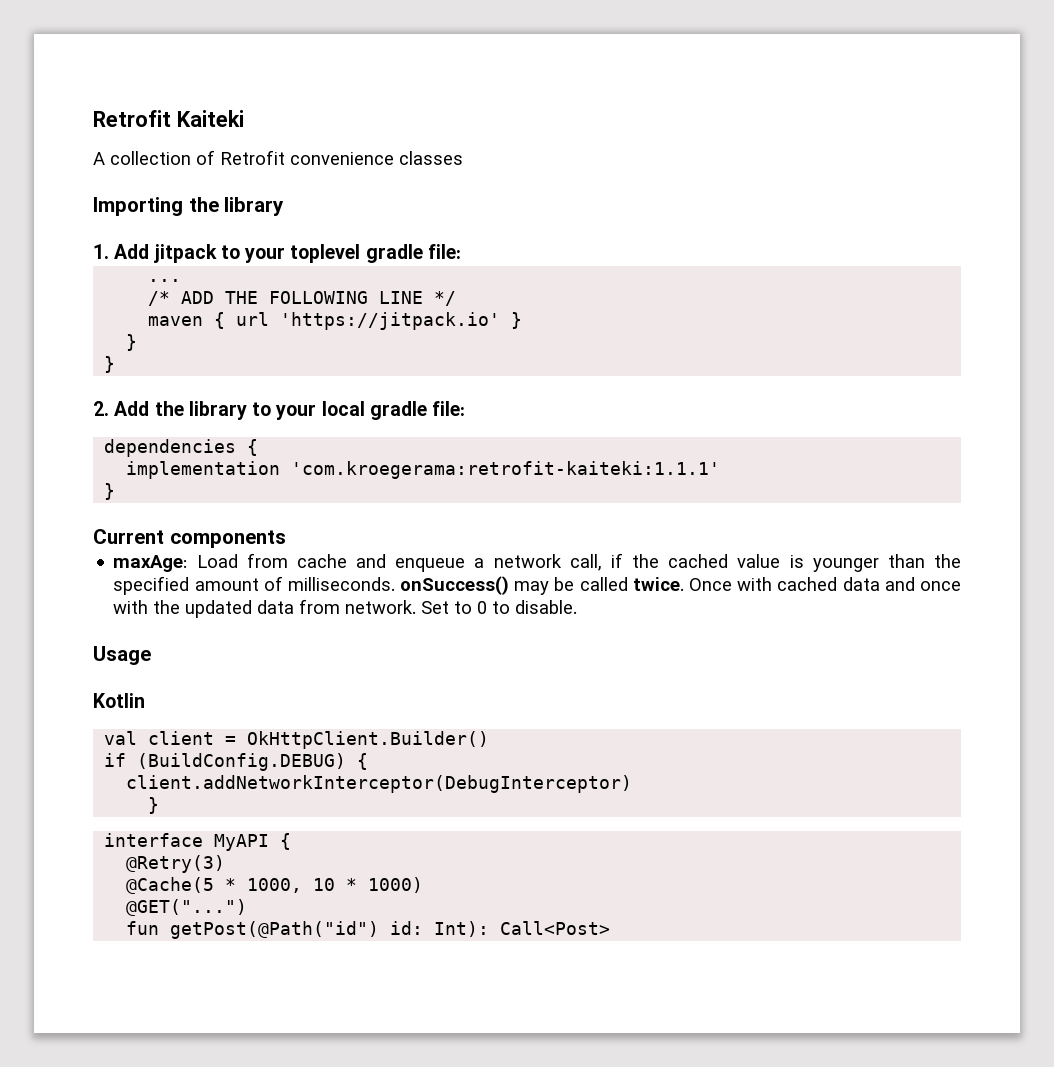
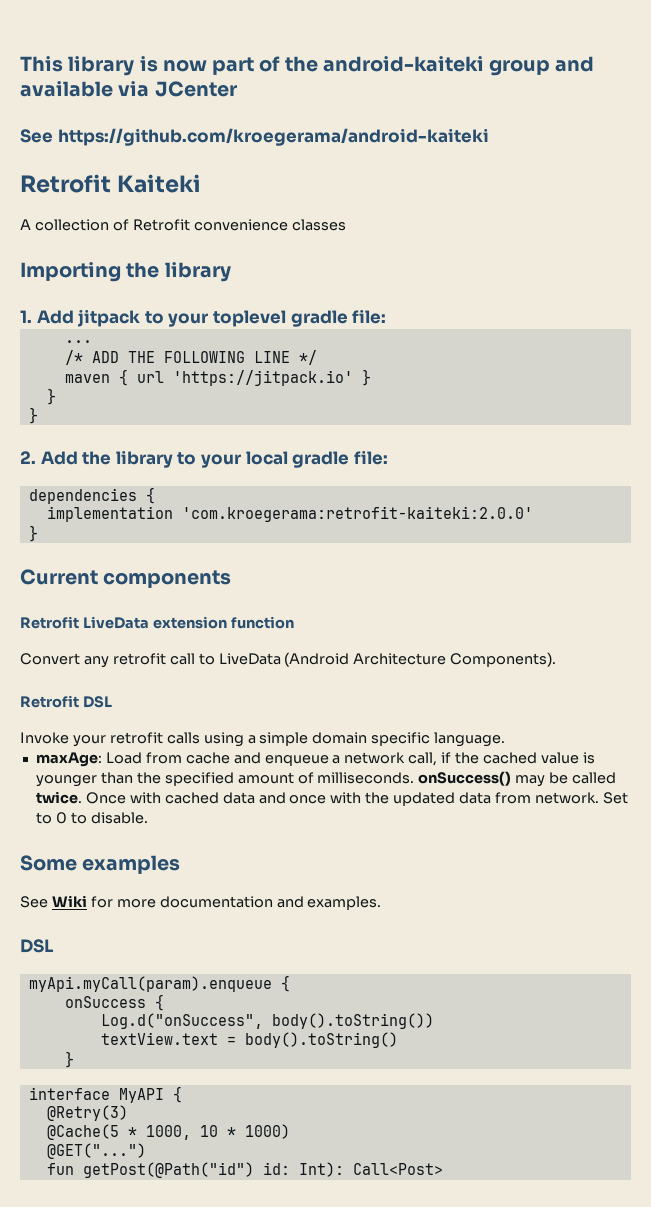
+ This library is now part of the android-kaiteki group and available via JCenter
+ See https://github.com/kroegerama/android-kaiteki
- implementation 'com.kroegerama:retrofit-kaiteki:1.1.1'
+ implementation 'com.kroegerama:retrofit-kaiteki:2.0.0'
+ Retrofit LiveData extension function
+ Convert any retrofit call to LiveData (Android Architecture Components).
+ Retrofit DSL
+ Invoke your retrofit calls using a simple domain specific language.
- Usage
- Kotlin
- val client = OkHttpClient.Builder()
- if (BuildConfig.DEBUG) {
- client.addNetworkInterceptor(DebugInterceptor)
+ Some examples
+ See Wiki for more documentation and examples.
+ DSL
+ myApi.myCall(param).enqueue {
+ onSuccess {
+ Log.d("onSuccess", body().toString())
+ textView.text = body().toString()

